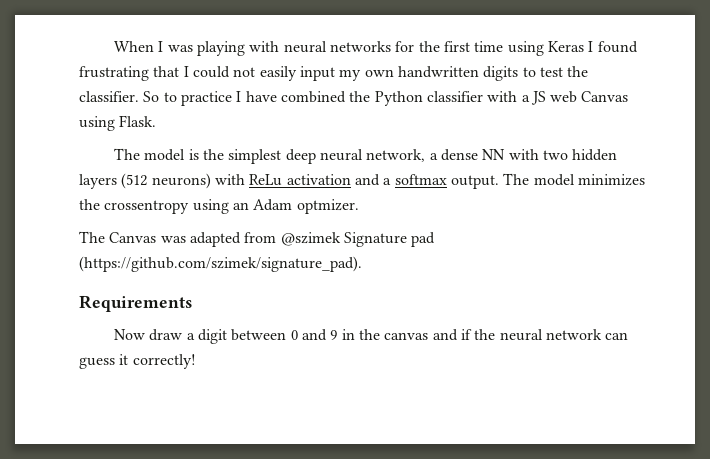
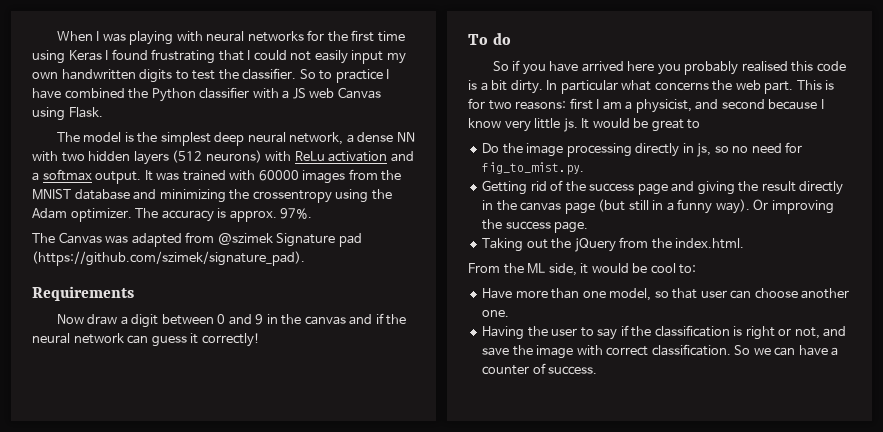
- The model minimizes the crossentropy using an Adam optmizer.
+ It was trained with 60000 images from the MNIST database and minimizing the crossentropy using the Adam optimizer. The accuracy is approx. 97%.
+ To do
+ So if you have arrived here you probably realised this code is a bit dirty. In particular what concerns the web part. This is for two reasons: first I am a physicist, and second because I know very little js. It would be great to
+ Do the image processing directly in js, so no need for fig_to_mist.py.
+ Getting rid of the success page and giving the result directly in the canvas page (but still in a funny way). Or improving the success page.
+ Taking out the jQuery from the index.html.
+ From the ML side, it would be cool to:
+ Have more than one model, so that user can choose another one.
+ Having the user to say if the classification is right or not, and save the image with correct classification. So we can have a counter of success.

